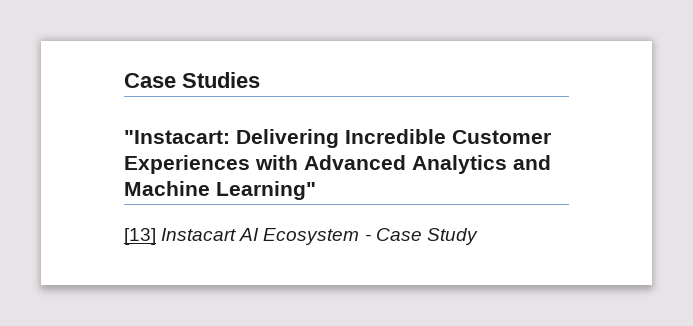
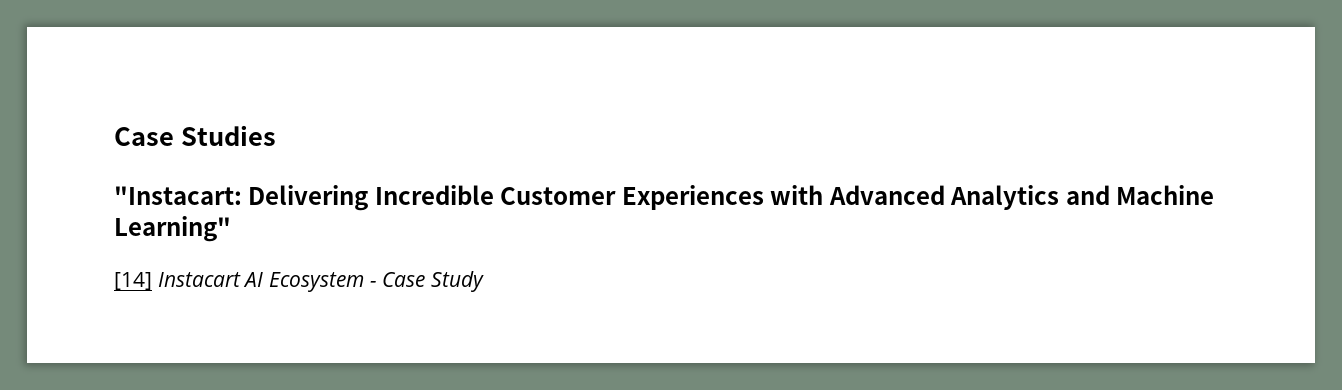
- [13] Instacart AI Ecosystem - Case Study
+ [14] Instacart AI Ecosystem - Case Study

